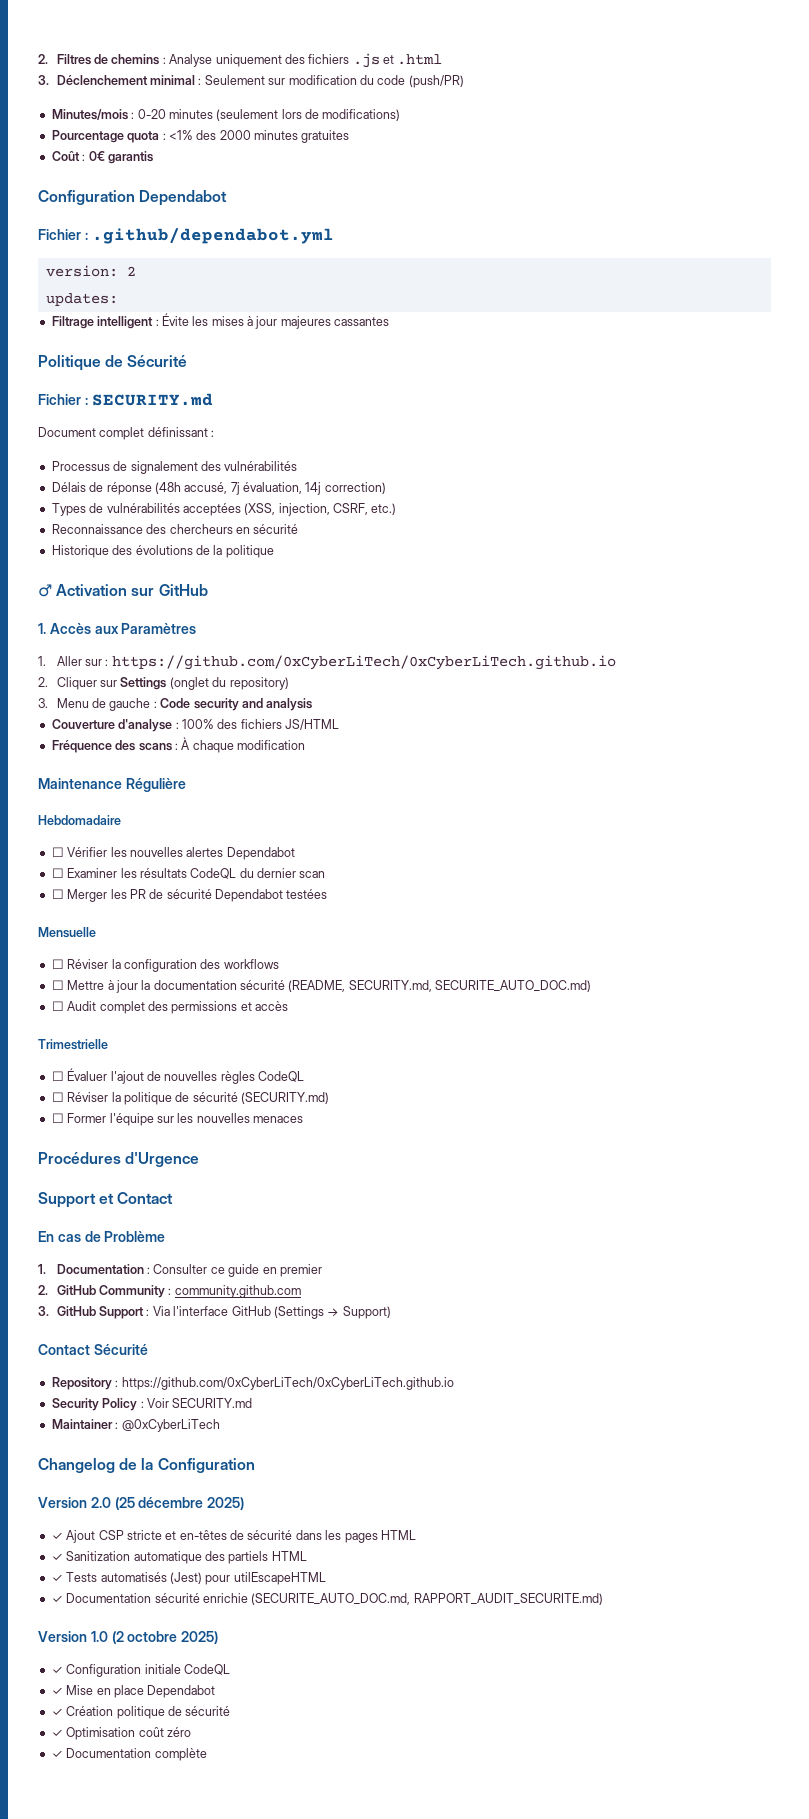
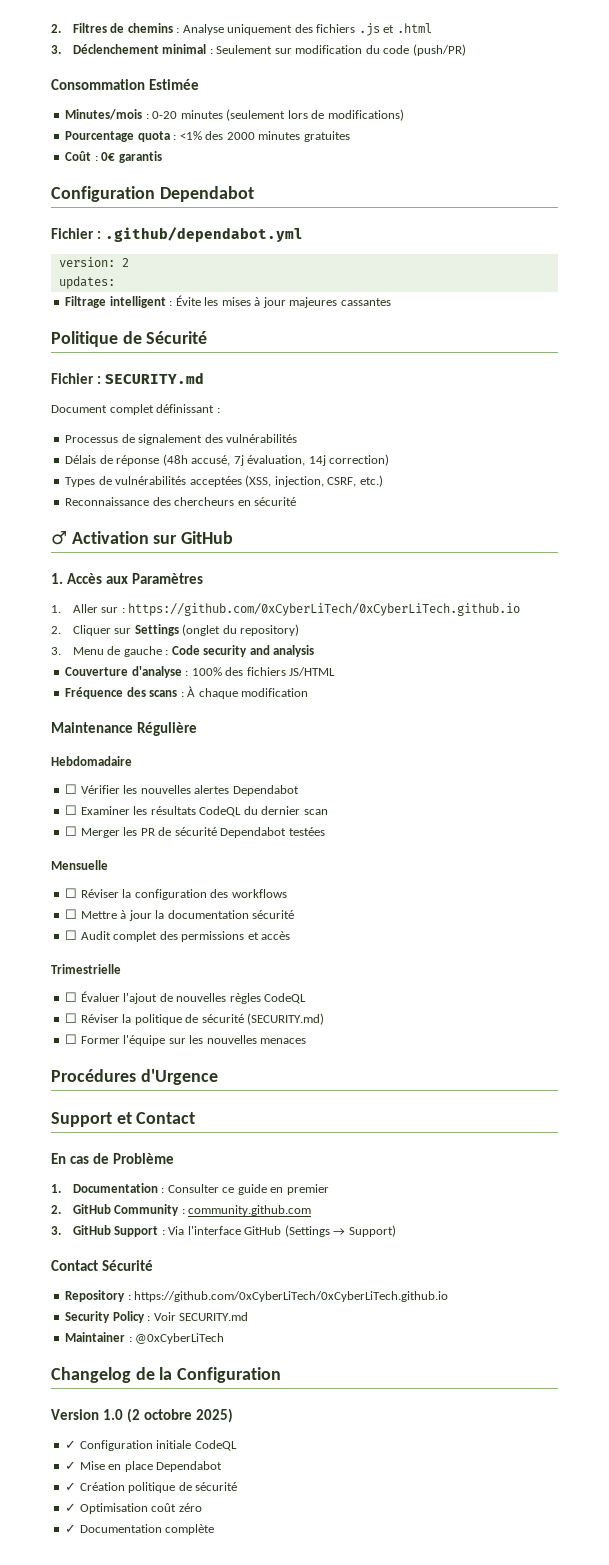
+ Consommation Estimée
- Historique des évolutions de la politique
- ☐ Mettre à jour la documentation sécurité (README, SECURITY.md, SECURITE_AUTO_DOC.md)
+ ☐ Mettre à jour la documentation sécurité
- Version 2.0 (25 décembre 2025)
- ✓ Ajout CSP stricte et en-têtes de sécurité dans les pages HTML
- ✓ Sanitization automatique des partiels HTML
- ✓ Tests automatisés (Jest) pour utilEscapeHTML
- ✓ Documentation sécurité enrichie (SECURITE_AUTO_DOC.md, RAPPORT_AUDIT_SECURITE.md)

